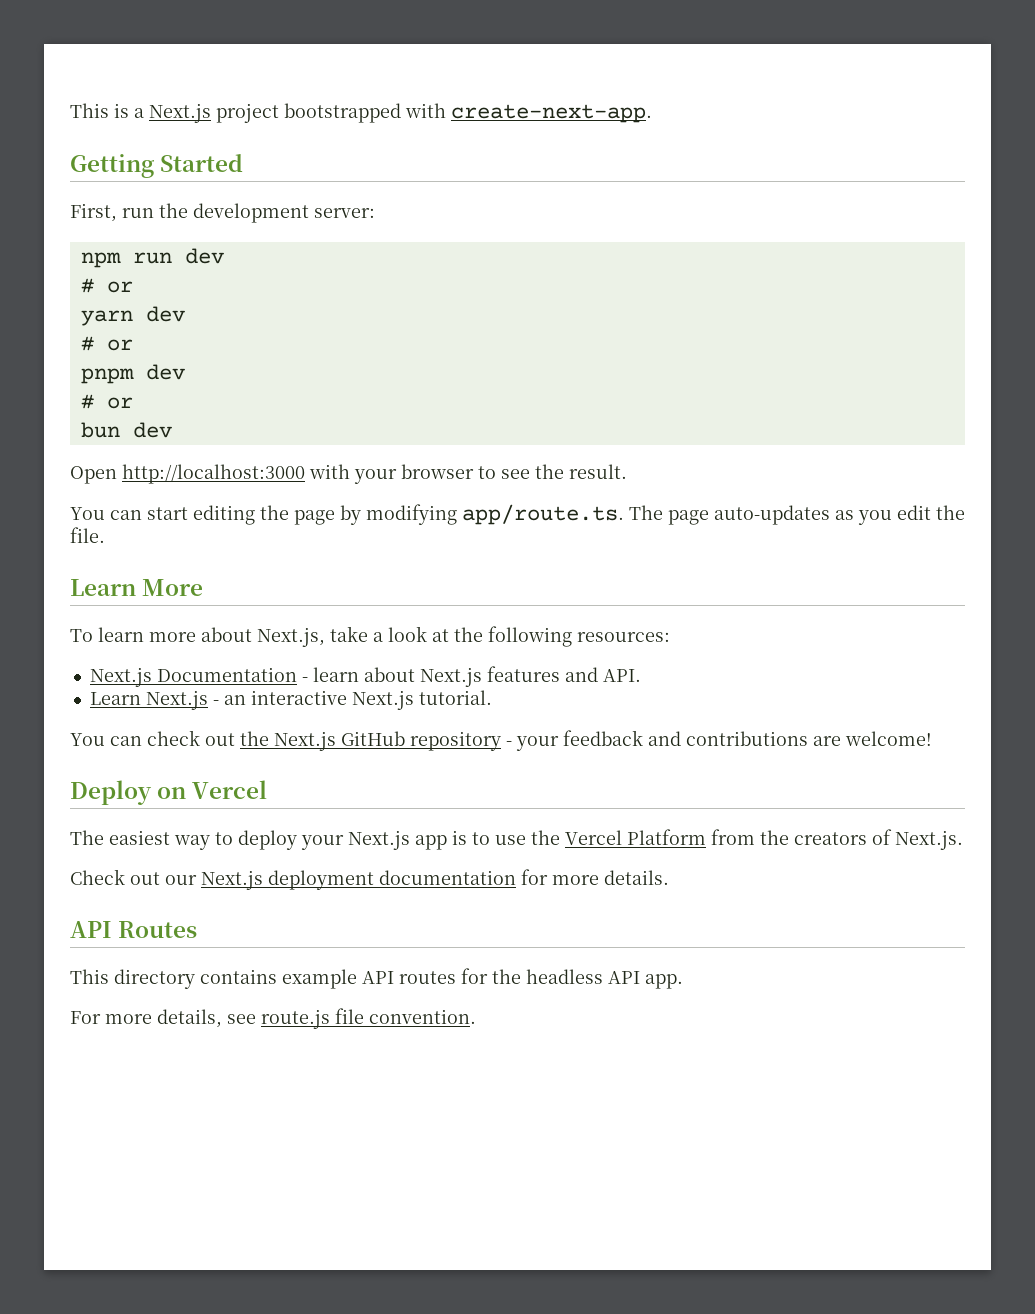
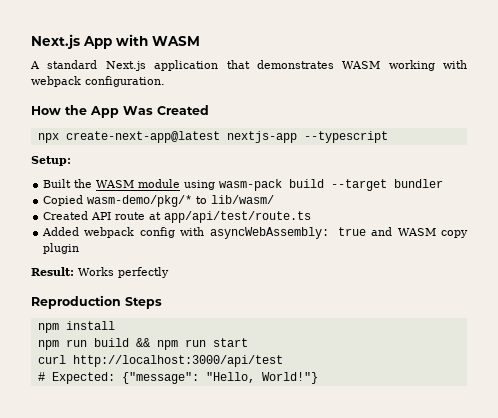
- This is a Next.js project bootstrapped with create-next-app.
- Getting Started
- First, run the development server:
- npm run dev
- # or
- yarn dev
- # or
- pnpm dev
- # or
- bun dev
- Open http://localhost:3000 with your browser to see the result.
- You can start editing the page by modifying app/route.ts. The page auto-updates as you edit the file.
- Learn More
- To learn more about Next.js, take a look at the following resources:
- Next.js Documentation - learn about Next.js features and API.
- Learn Next.js - an interactive Next.js tutorial.
- You can check out the Next.js GitHub repository - your feedback and contributions are welcome!
- Deploy on Vercel
- The easiest way to deploy your Next.js app is to use the Vercel Platform from the creators of Next.js.
- Check out our Next.js deployment documentation for more details.
- API Routes
- This directory contains example API routes for the headless API app.
- For more details, see route.js file convention.
+ Next.js App with WASM
+ A standard Next.js application that demonstrates WASM working with webpack configuration.
+ How the App Was Created
+ npx create-next-app@latest nextjs-app --typescript
+ Setup:
+ Built the WASM module using wasm-pack build --target bundler
+ Copied wasm-demo/pkg/* to lib/wasm/
+ Created API route at app/api/test/route.ts
+ Added webpack config with asyncWebAssembly: true and WASM copy plugin
+ Result: Works perfectly
+ Reproduction Steps
+ npm install
+ npm run build && npm run start
+ curl http://localhost:3000/api/test
+ # Expected: {"message": "Hello, World!"}

